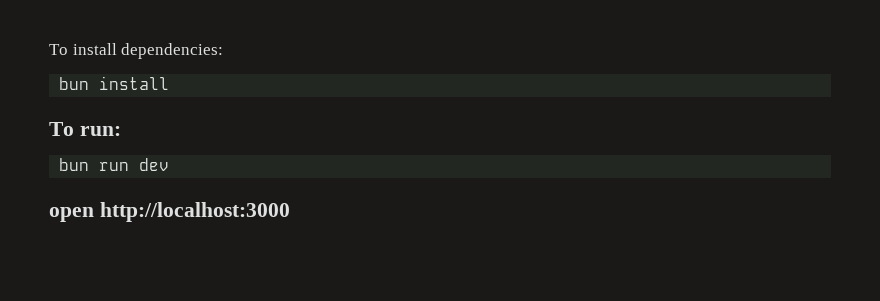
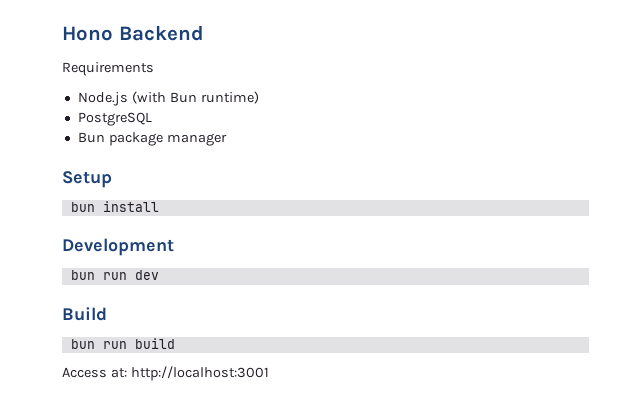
- To install dependencies:
+ Hono Backend
+ Requirements
+ Node.js (with Bun runtime)
+ PostgreSQL
+ Bun package manager
+ Setup
- To run:
+ Development
- open http://localhost:3000
+ Build
+ bun run build
+ Access at: http://localhost:3001

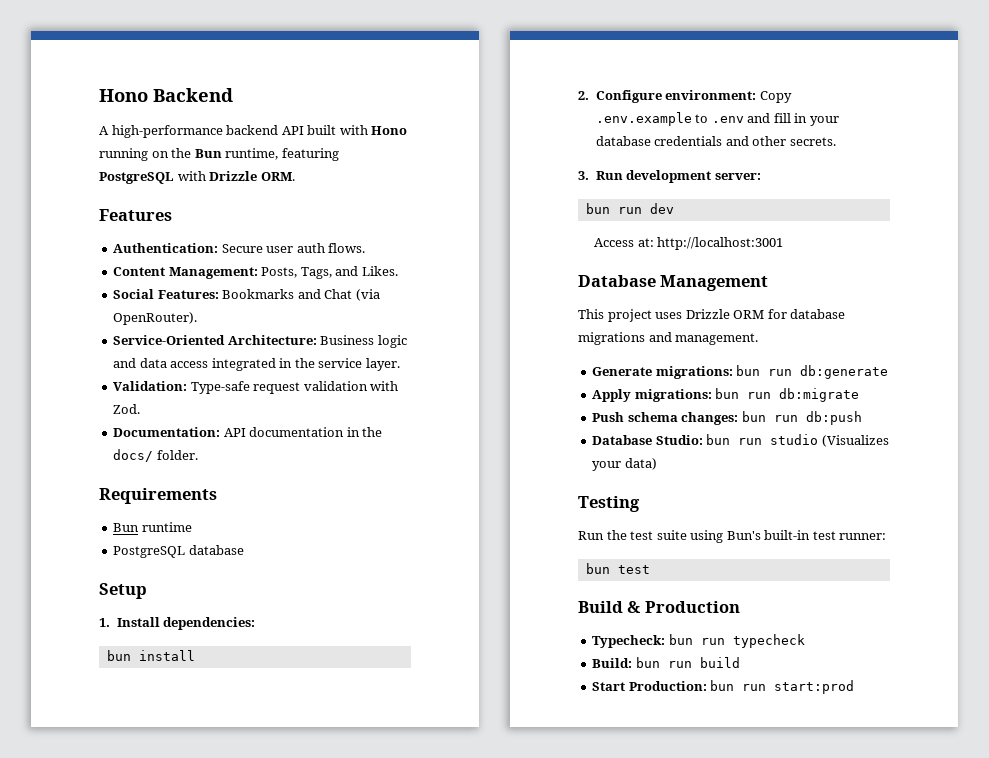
+ A high-performance backend API built with Hono running on the Bun runtime, featuring PostgreSQL with Drizzle ORM.
+ Features
+ Authentication: Secure user auth flows.
+ Content Management: Posts, Tags, and Likes.
+ Social Features: Bookmarks and Chat (via OpenRouter).
+ Service-Oriented Architecture: Business logic and data access integrated in the service layer.
+ Validation: Type-safe request validation with Zod.
+ Documentation: API documentation in the docs/ folder.
  Requirements
- Node.js (with Bun runtime)
- PostgreSQL
- Bun package manager
+ Bun runtime
+ PostgreSQL database
  Setup
+ 1. Install dependencies:
  bun install
- Development
+ 2. Configure environment: Copy .env.example to .env and fill in your database credentials and other secrets.
+ 3. Run development server:
  bun run dev
- Build
- bun run build
  Access at: http://localhost:3001
+ Database Management
+ This project uses Drizzle ORM for database migrations and management.
+ Generate migrations: bun run db:generate
+ Apply migrations: bun run db:migrate
+ Push schema changes: bun run db:push
+ Database Studio: bun run studio (Visualizes your data)
+ Testing
+ Run the test suite using Bun's built-in test runner:
+ bun test
+ Build & Production
+ Typecheck: bun run typecheck
+ Build: bun run build
+ Start Production: bun run start:prod

